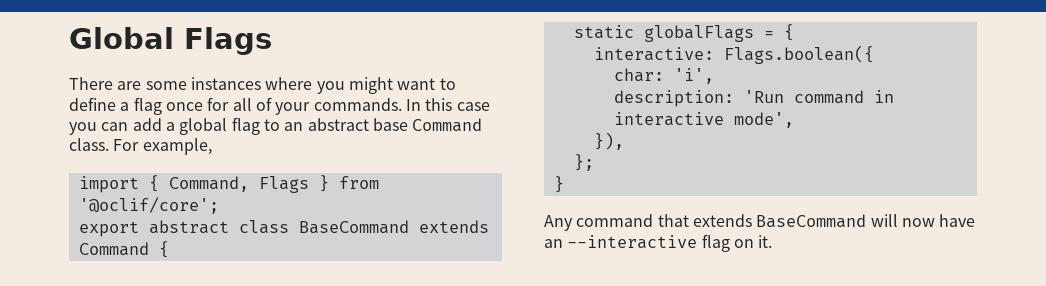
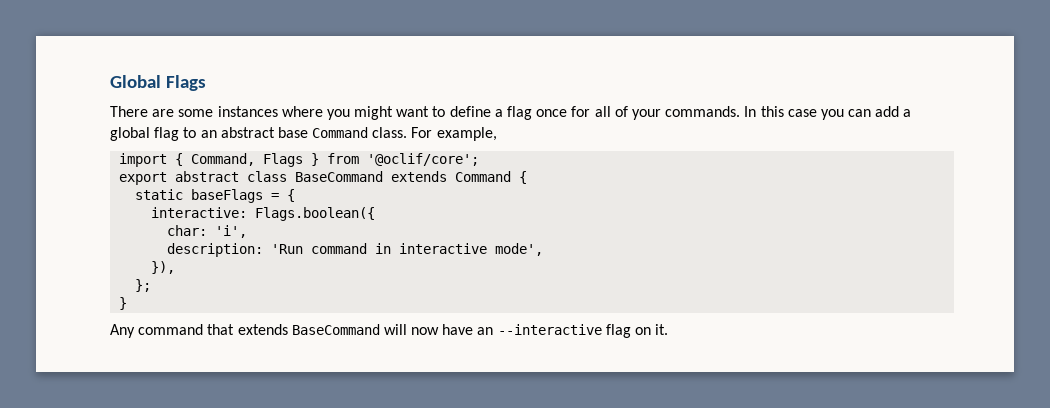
- static globalFlags = {
+ static baseFlags = {

